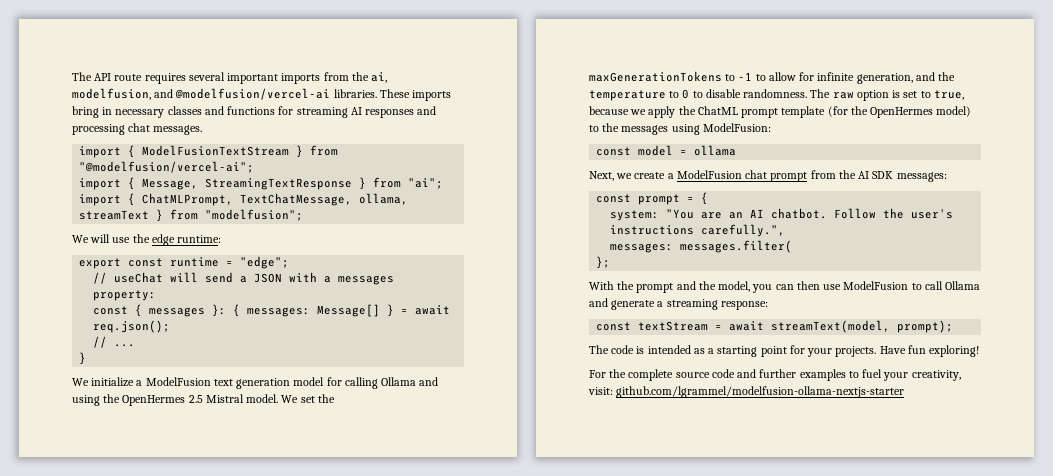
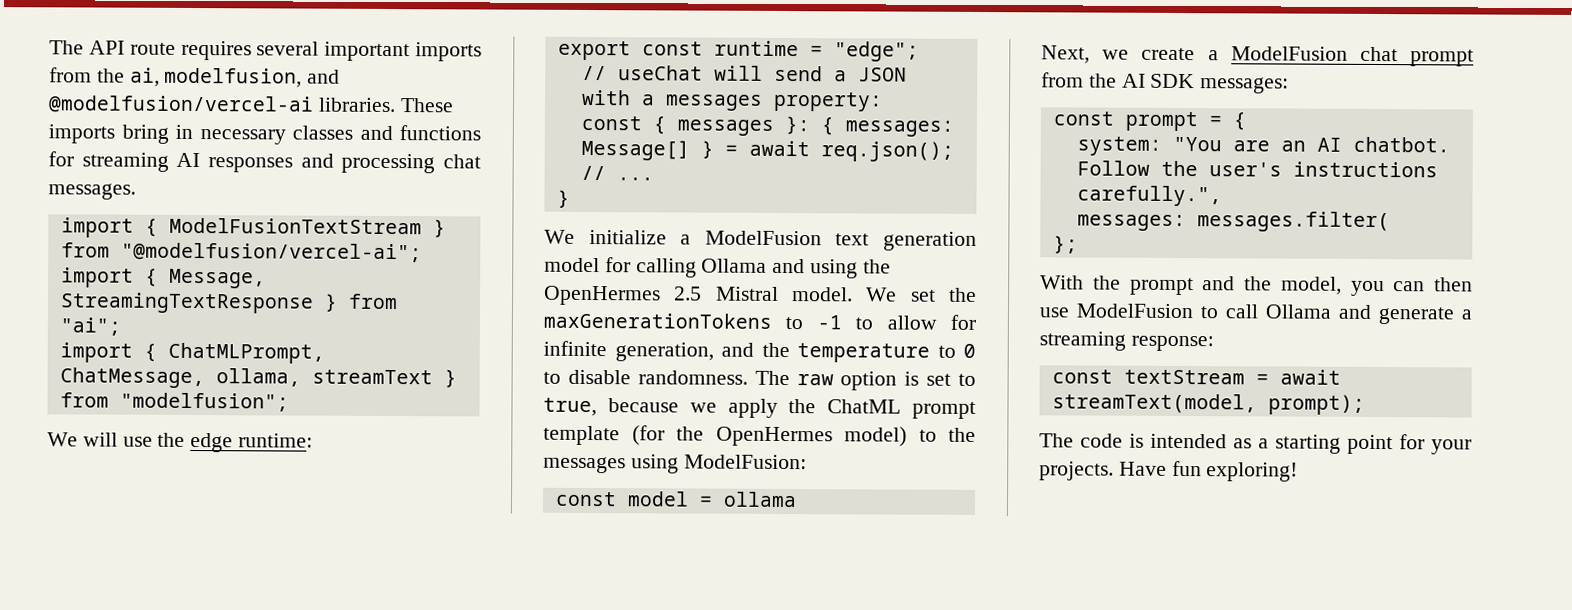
- import { ChatMLPrompt, TextChatMessage, ollama, streamText } from "modelfusion";
+ import { ChatMLPrompt, ChatMessage, ollama, streamText } from "modelfusion";
- For the complete source code and further examples to fuel your creativity, visit: github.com/lgrammel/modelfusion-ollama-nextjs-starter

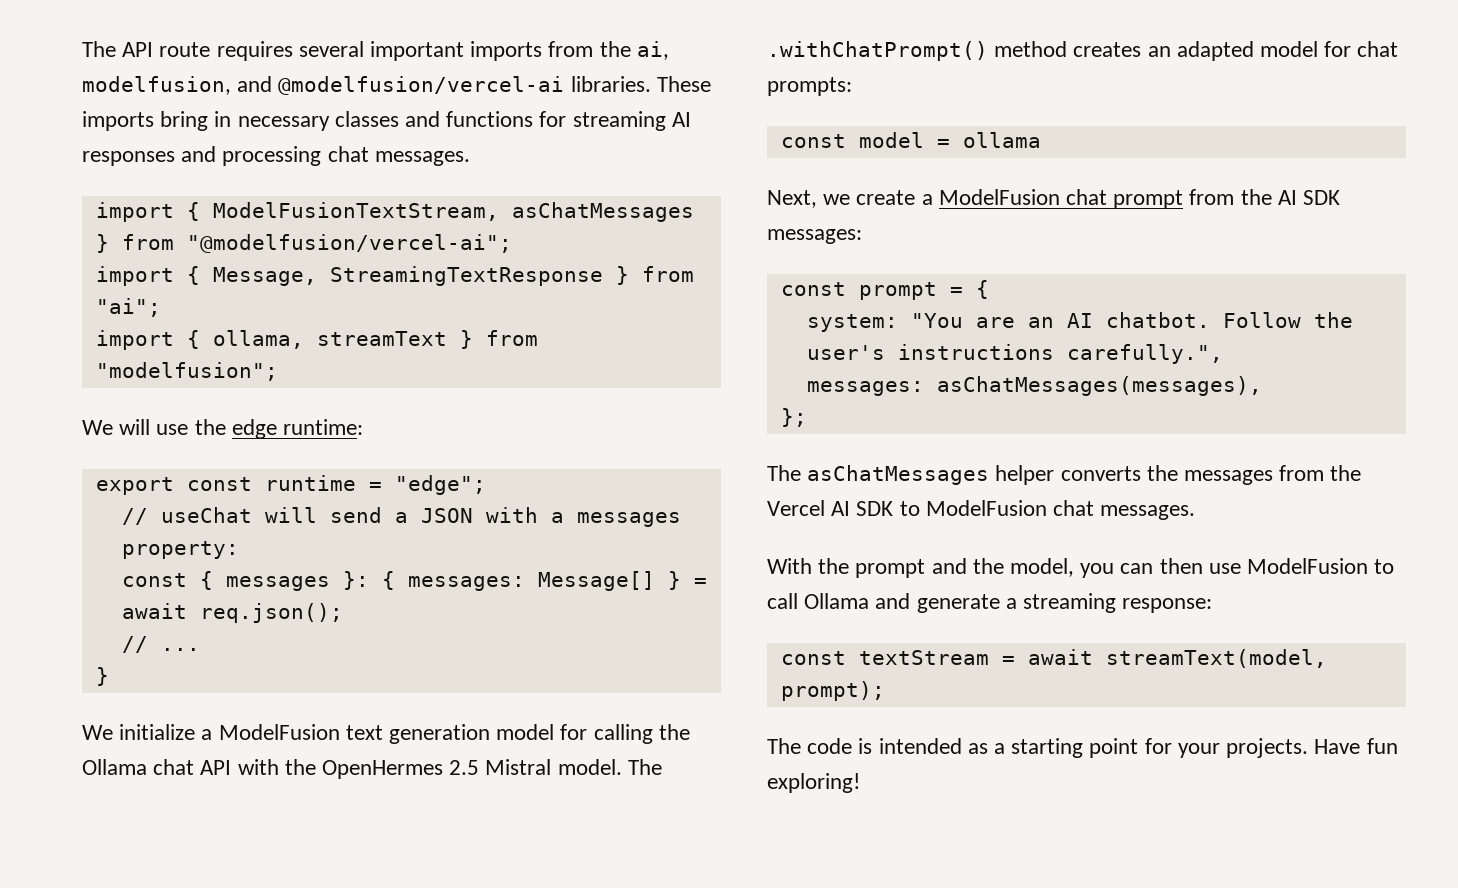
- import { ModelFusionTextStream } from "@modelfusion/vercel-ai";
+ import { ModelFusionTextStream, asChatMessages } from "@modelfusion/vercel-ai";
- import { ChatMLPrompt, ChatMessage, ollama, streamText } from "modelfusion";
+ import { ollama, streamText } from "modelfusion";
- We initialize a ModelFusion text generation model for calling Ollama and using the OpenHermes 2.5 Mistral model.
+ We initialize a ModelFusion text generation model for calling the Ollama chat API with the OpenHermes 2.5 Mistral model.
- We set the maxGenerationTokens to -1 to allow for infinite generation, and the temperature to 0 to disable randomness. The raw option is set to true, because we apply the ChatML prompt template (for the OpenHermes model) to the messages using ModelFusion:
+ The .withChatPrompt() method creates an adapted model for chat prompts:
- messages: messages.filter(
+ messages: asChatMessages(messages),
+ The asChatMessages helper converts the messages from the Vercel AI SDK to ModelFusion chat messages.

